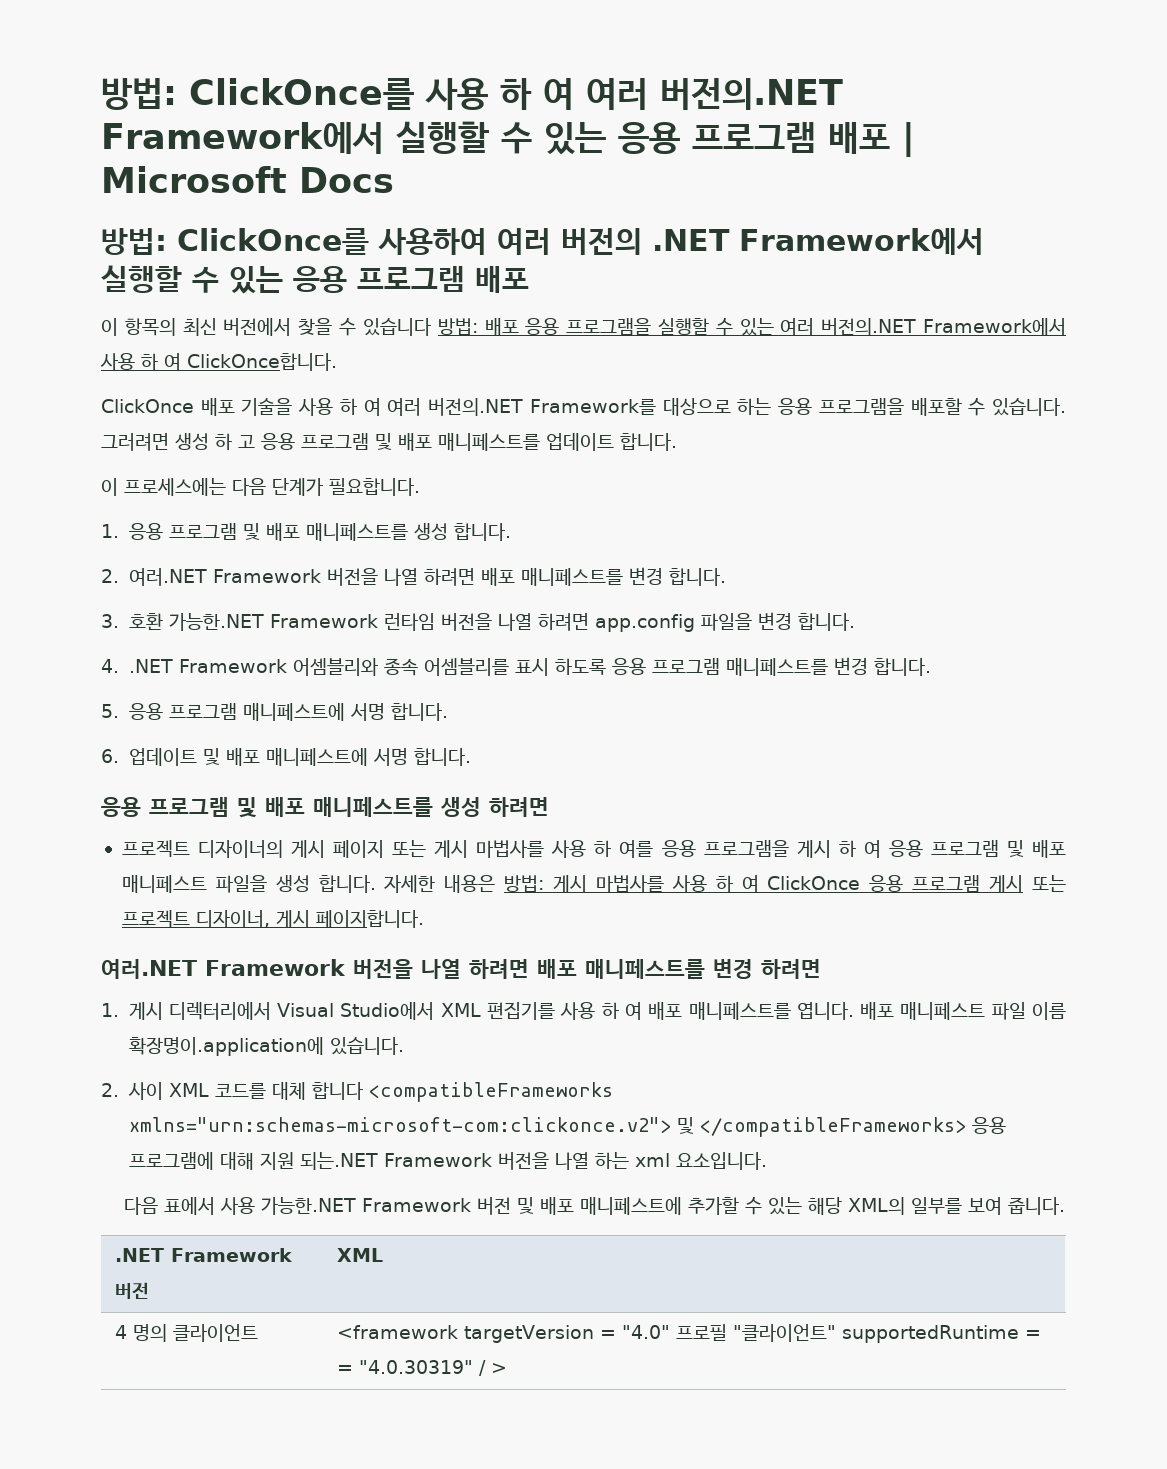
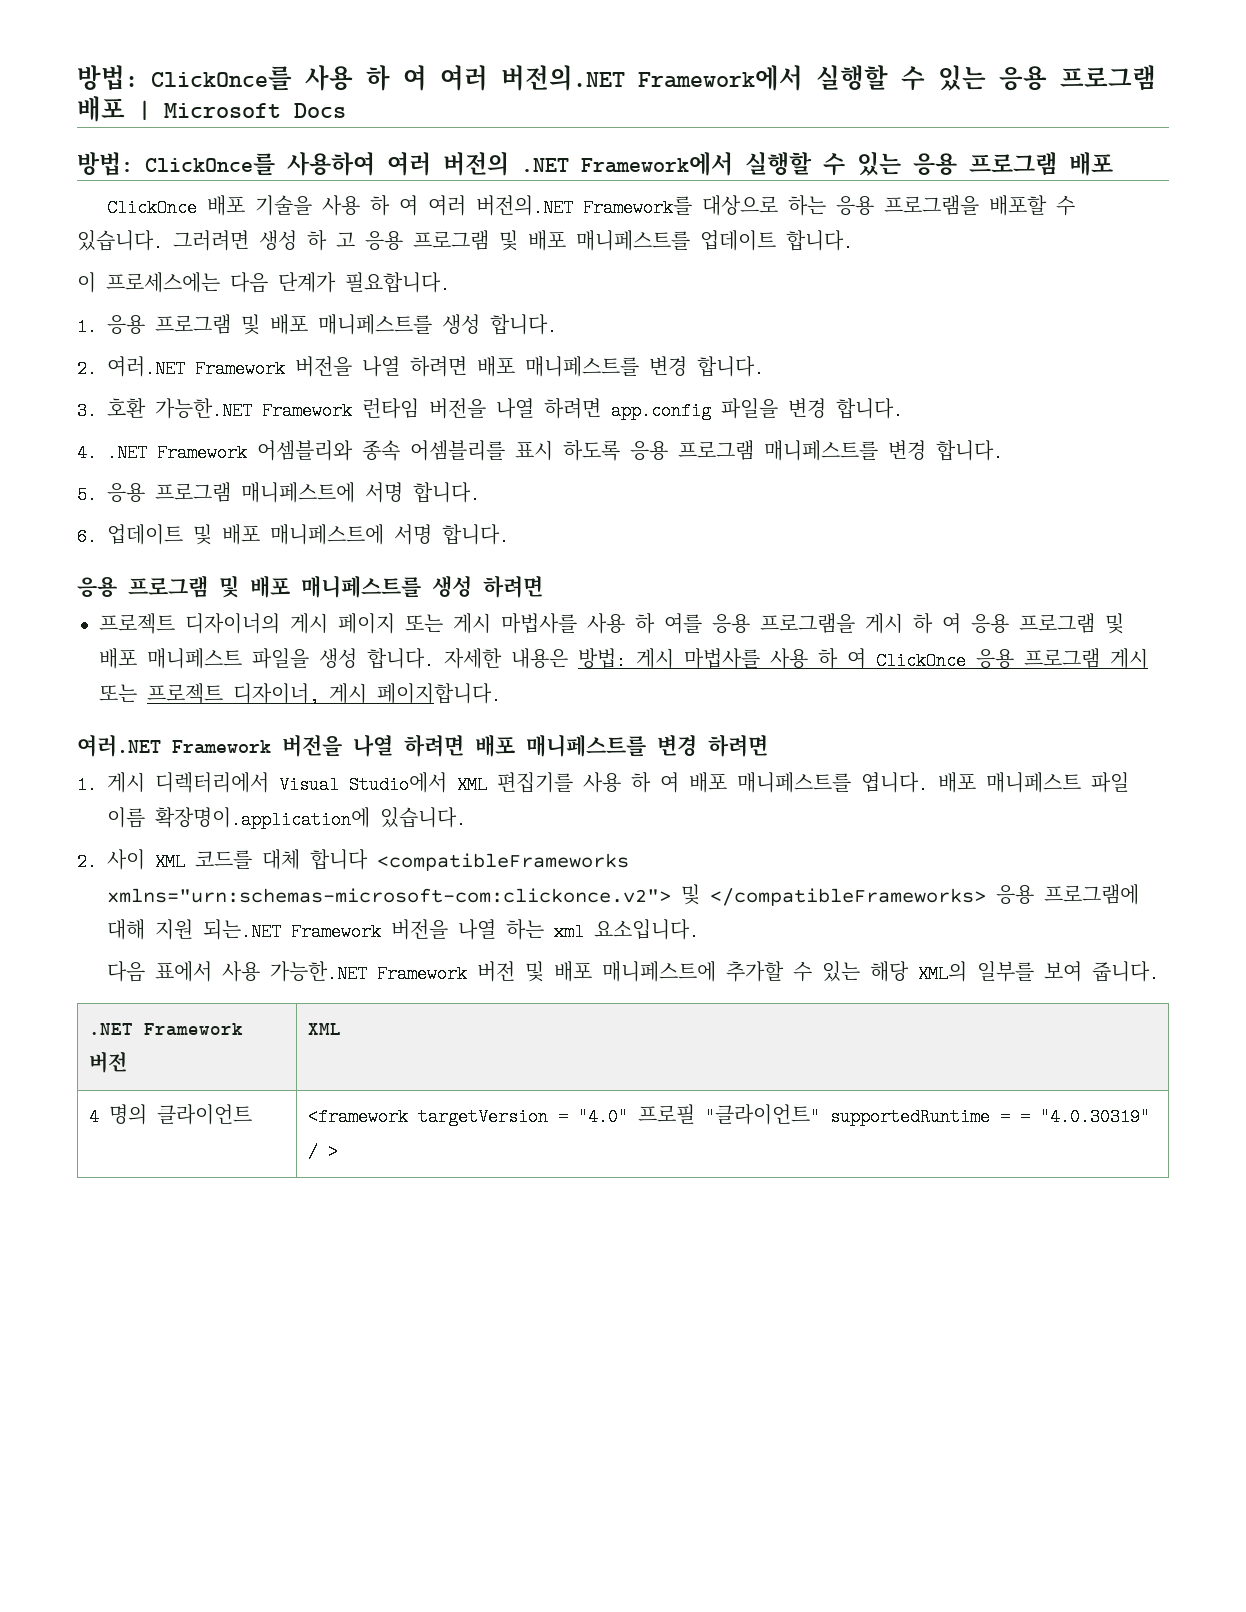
- 이 항목의 최신 버전에서 찾을 수 있습니다 방법: 배포 응용 프로그램을 실행할 수 있는 여러 버전의.NET Framework에서 사용 하 여 ClickOnce합니다.

